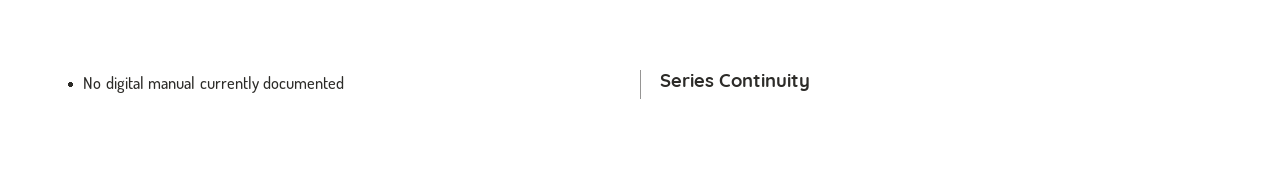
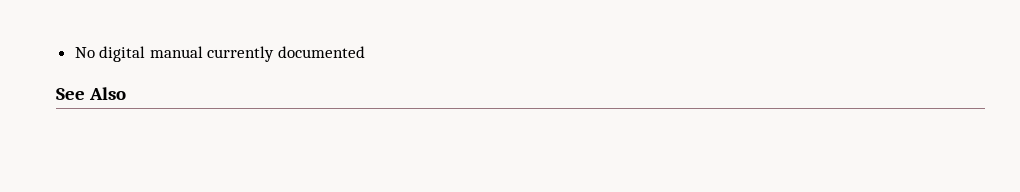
- Series Continuity
+ See Also

